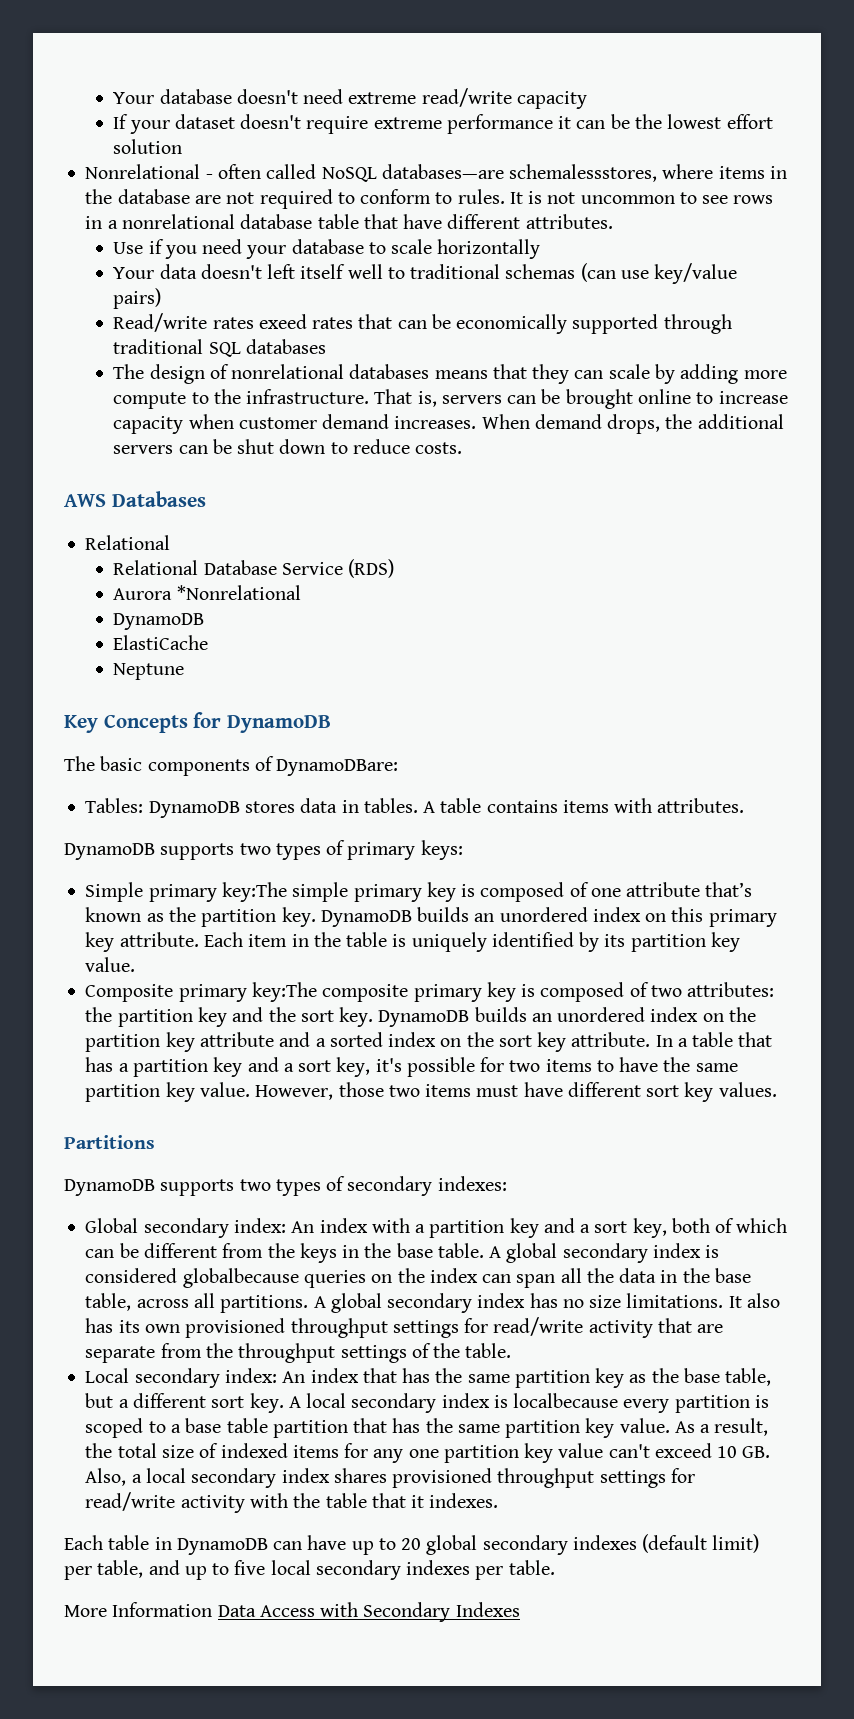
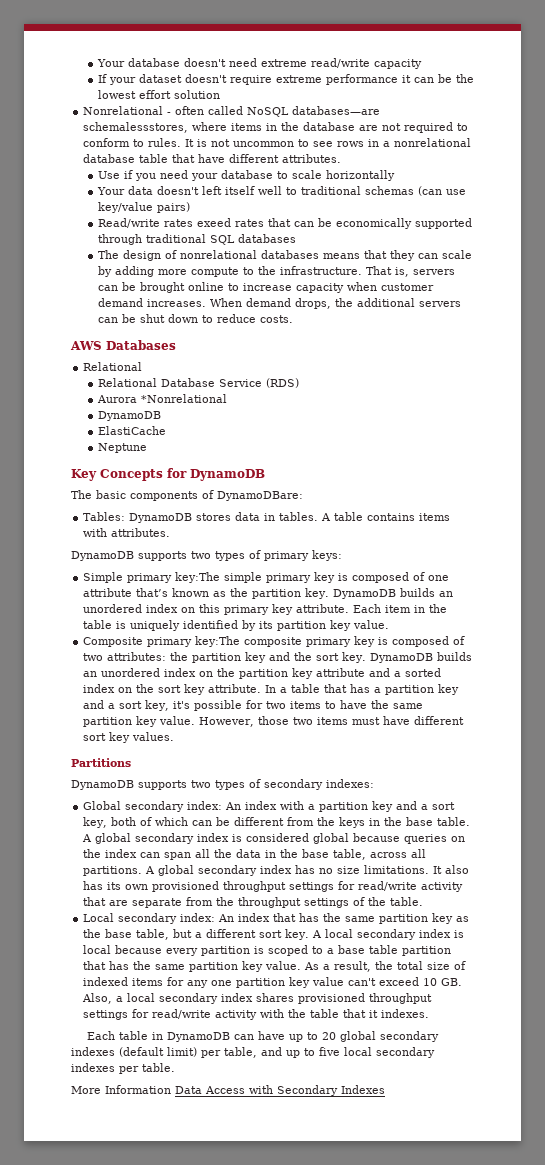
- A global secondary index is considered globalbecause queries on the index can span all the data in the base table, across all partitions.
+ A global secondary index is considered global because queries on the index can span all the data in the base table, across all partitions.
- A local secondary index is localbecause every partition is scoped to a base table partition that has the same partition key value.
+ A local secondary index is local because every partition is scoped to a base table partition that has the same partition key value.

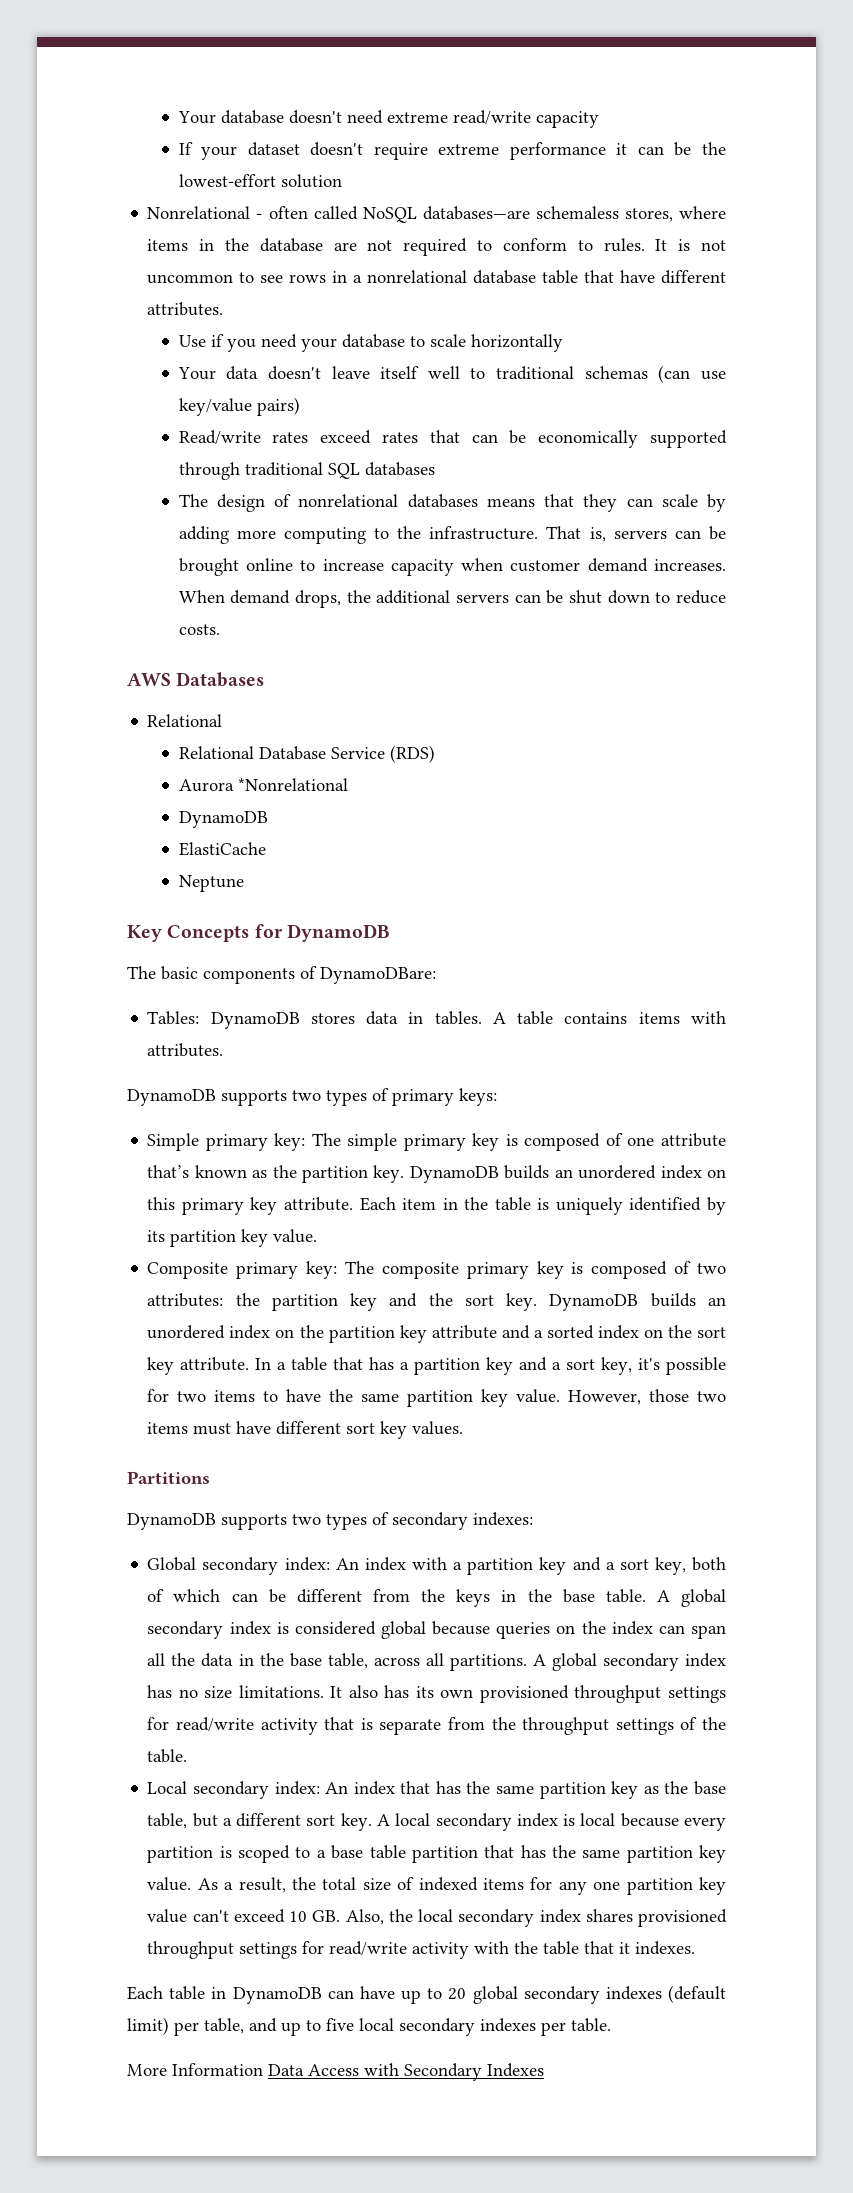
- If your dataset doesn't require extreme performance it can be the lowest effort solution
+ If your dataset doesn't require extreme performance it can be the lowest-effort solution
- Nonrelational - often called NoSQL databases—are schemalessstores, where items in the database are not required to conform to rules.
+ Nonrelational - often called NoSQL databases—are schemaless stores, where items in the database are not required to conform to rules.
- Your data doesn't left itself well to traditional schemas (can use key/value pairs)
+ Your data doesn't leave itself well to traditional schemas (can use key/value pairs)
- Read/write rates exeed rates that can be economically supported through traditional SQL databases
+ Read/write rates exceed rates that can be economically supported through traditional SQL databases
- The design of nonrelational databases means that they can scale by adding more compute to the infrastructure.
+ The design of nonrelational databases means that they can scale by adding more computing to the infrastructure.
- Simple primary key:The simple primary key is composed of one attribute that’s known as the partition key.
+ Simple primary key: The simple primary key is composed of one attribute that’s known as the partition key.
- Composite primary key:The composite primary key is composed of two attributes: the partition key and the sort key.
+ Composite primary key: The composite primary key is composed of two attributes: the partition key and the sort key.
- It also has its own provisioned throughput settings for read/write activity that are separate from the throughput settings of the table.
+ It also has its own provisioned throughput settings for read/write activity that is separate from the throughput settings of the table.
- As a result, the total size of indexed items for any one partition key value can't exceed 10 GB. Also, a local secondary index shares provisioned throughput settings for read/write activity with the table that it indexes.
+ As a result, the total size of indexed items for any one partition key value can't exceed 10 GB. Also, the local secondary index shares provisioned throughput settings for read/write activity with the table that it indexes.

